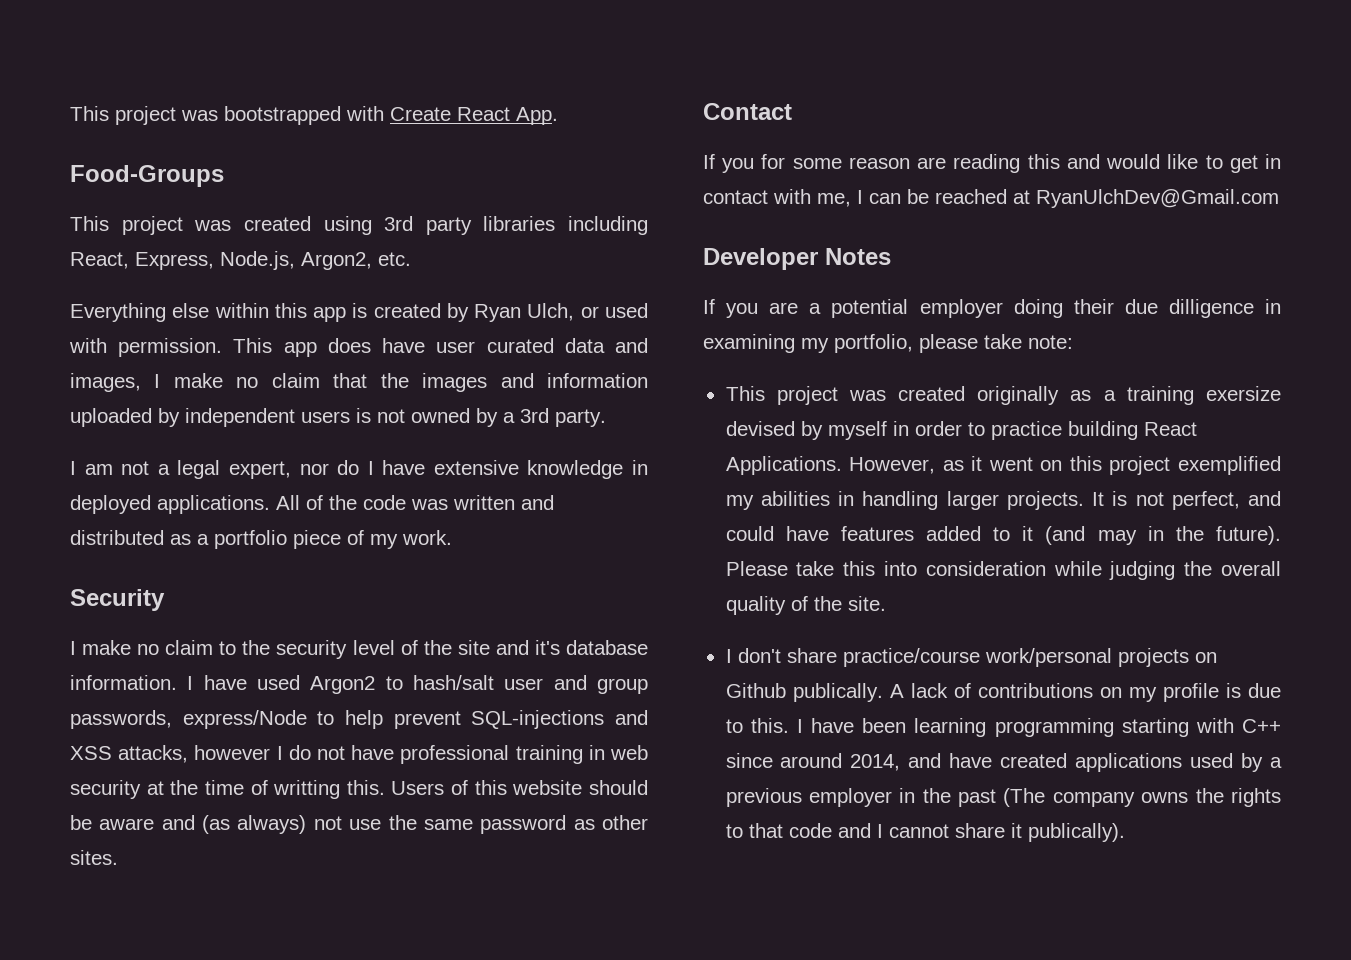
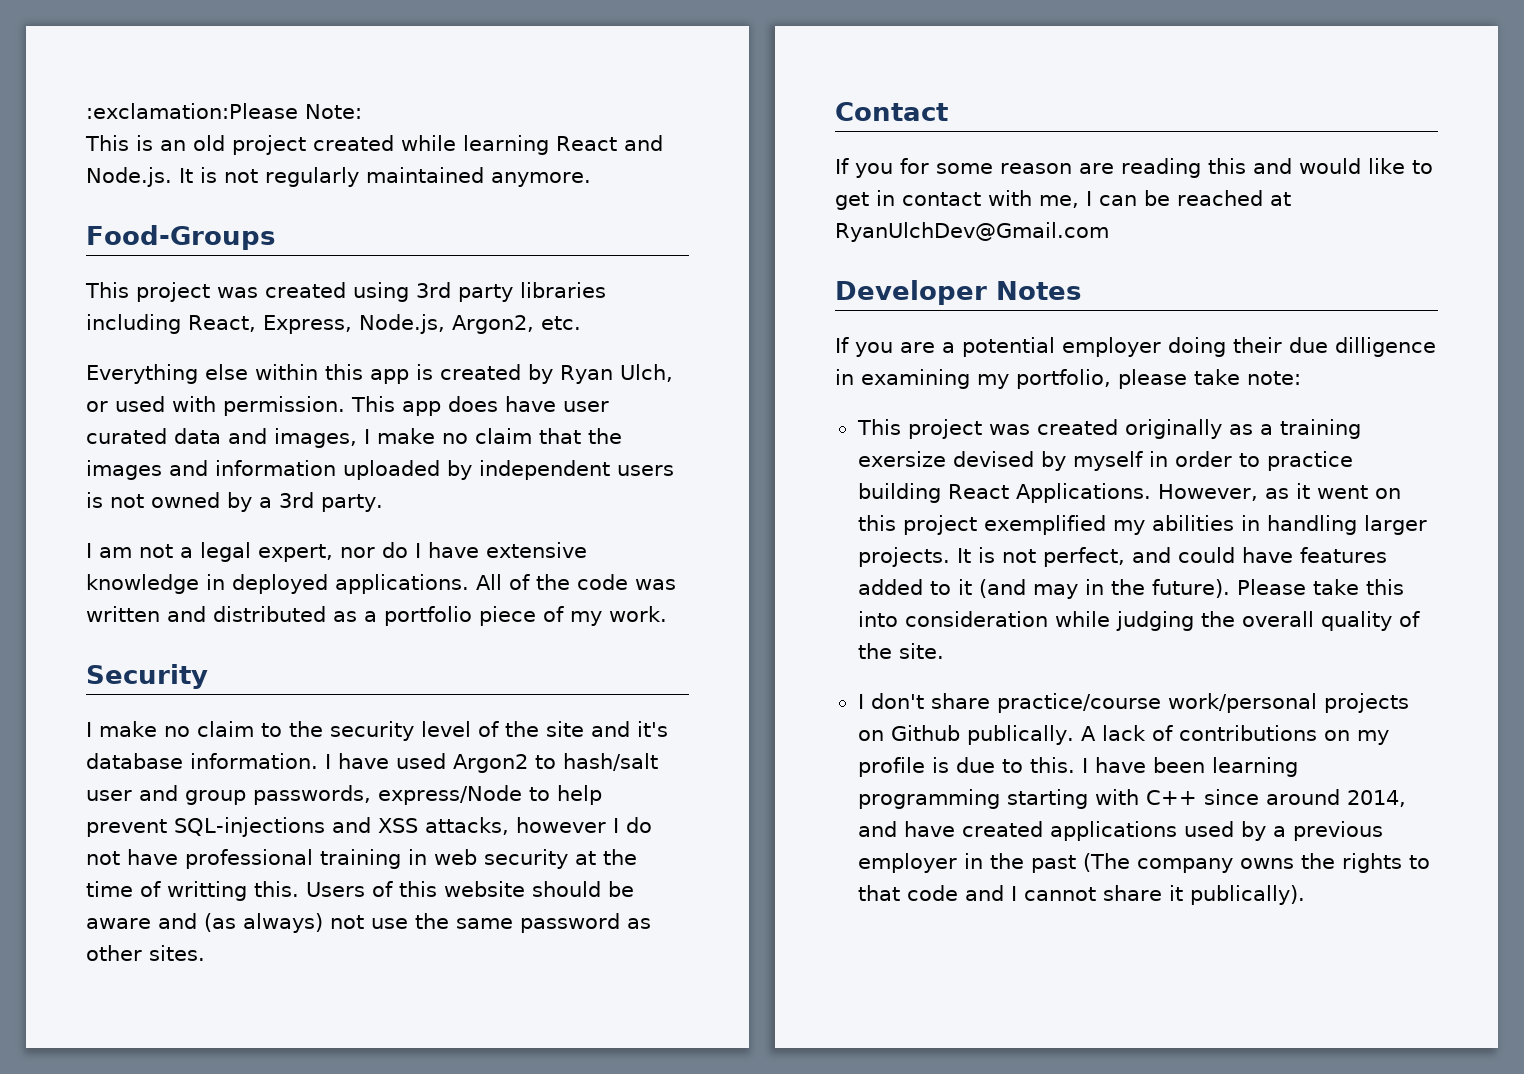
- This project was bootstrapped with Create React App.
+ :exclamation:Please Note:
+ This is an old project created while learning React and Node.js. It is not regularly maintained anymore.

